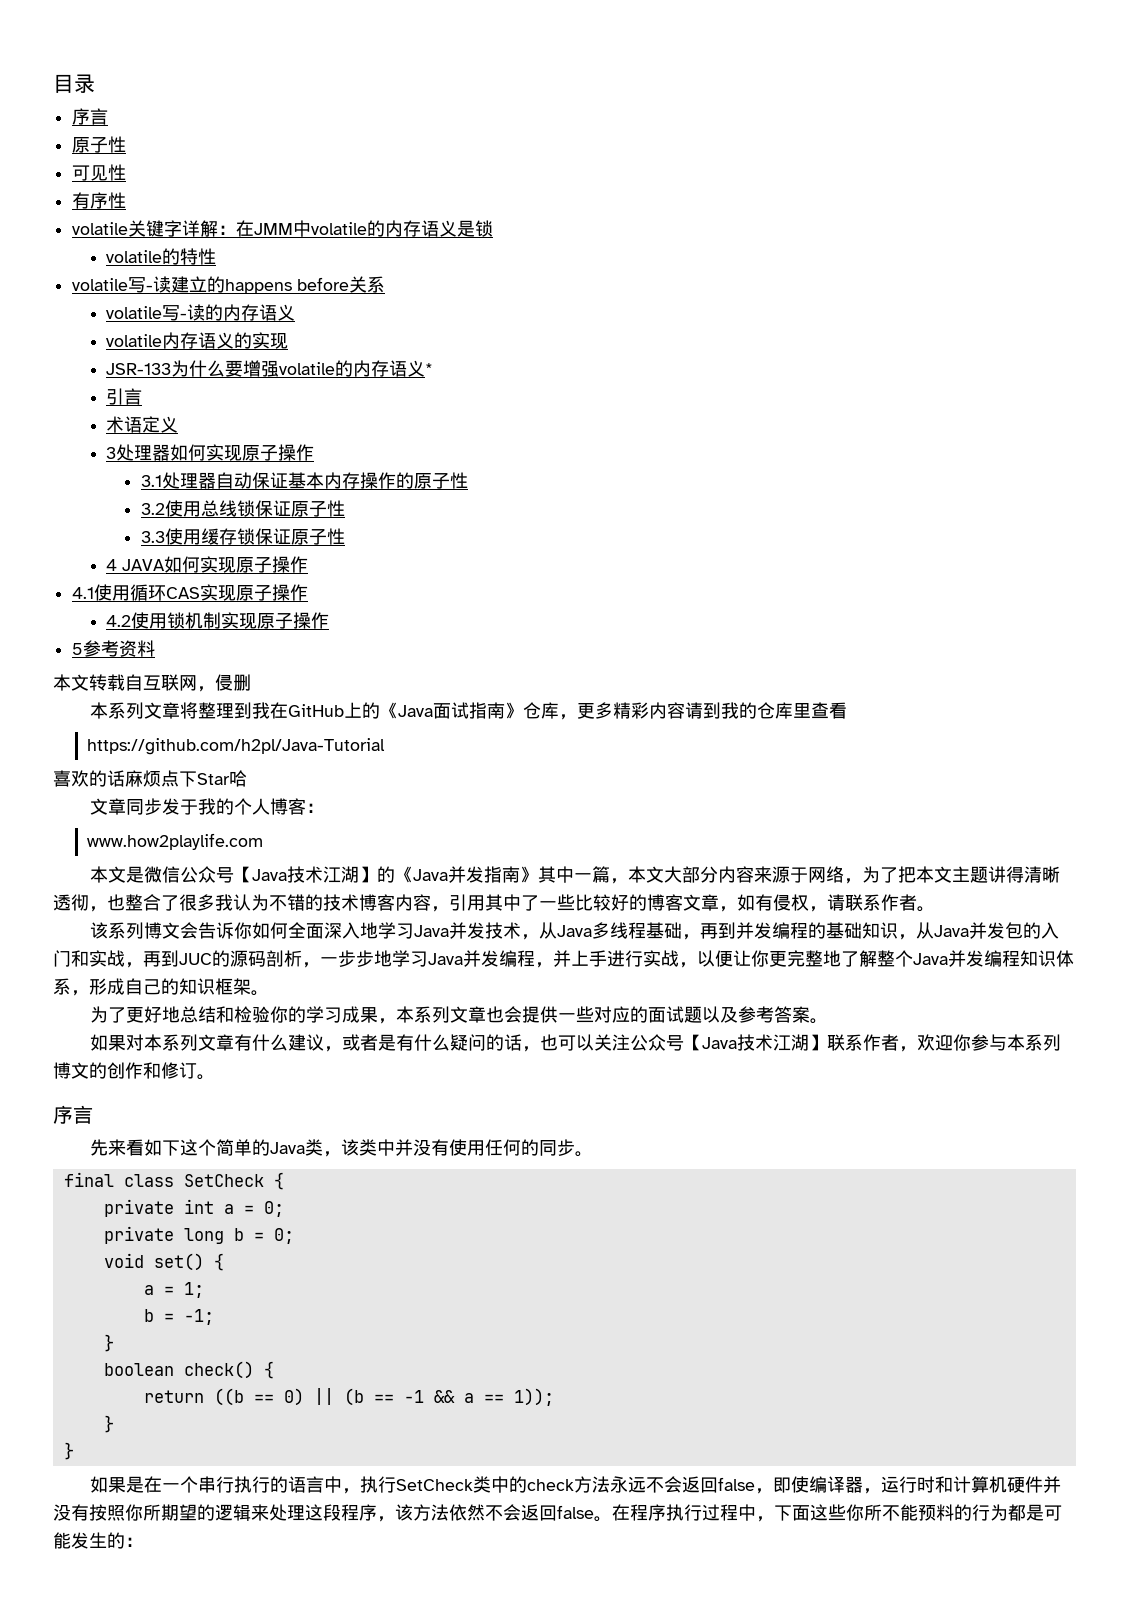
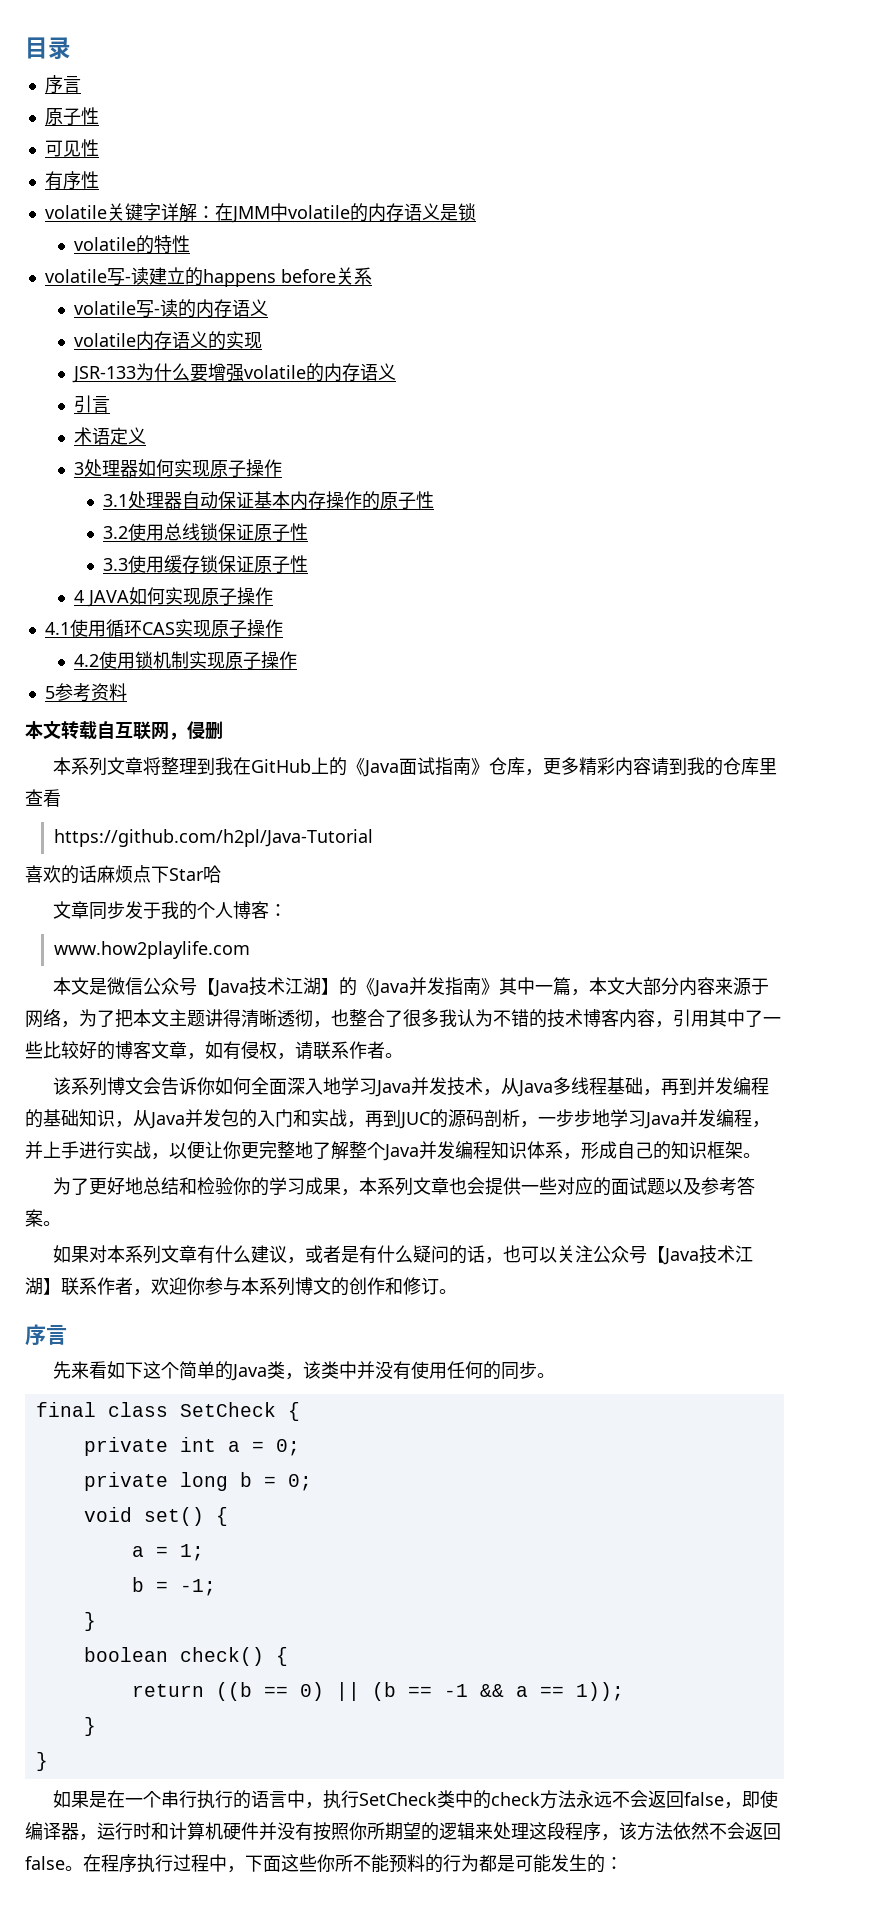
- JSR-133为什么要增强volatile的内存语义*
+ JSR-133为什么要增强volatile的内存语义

